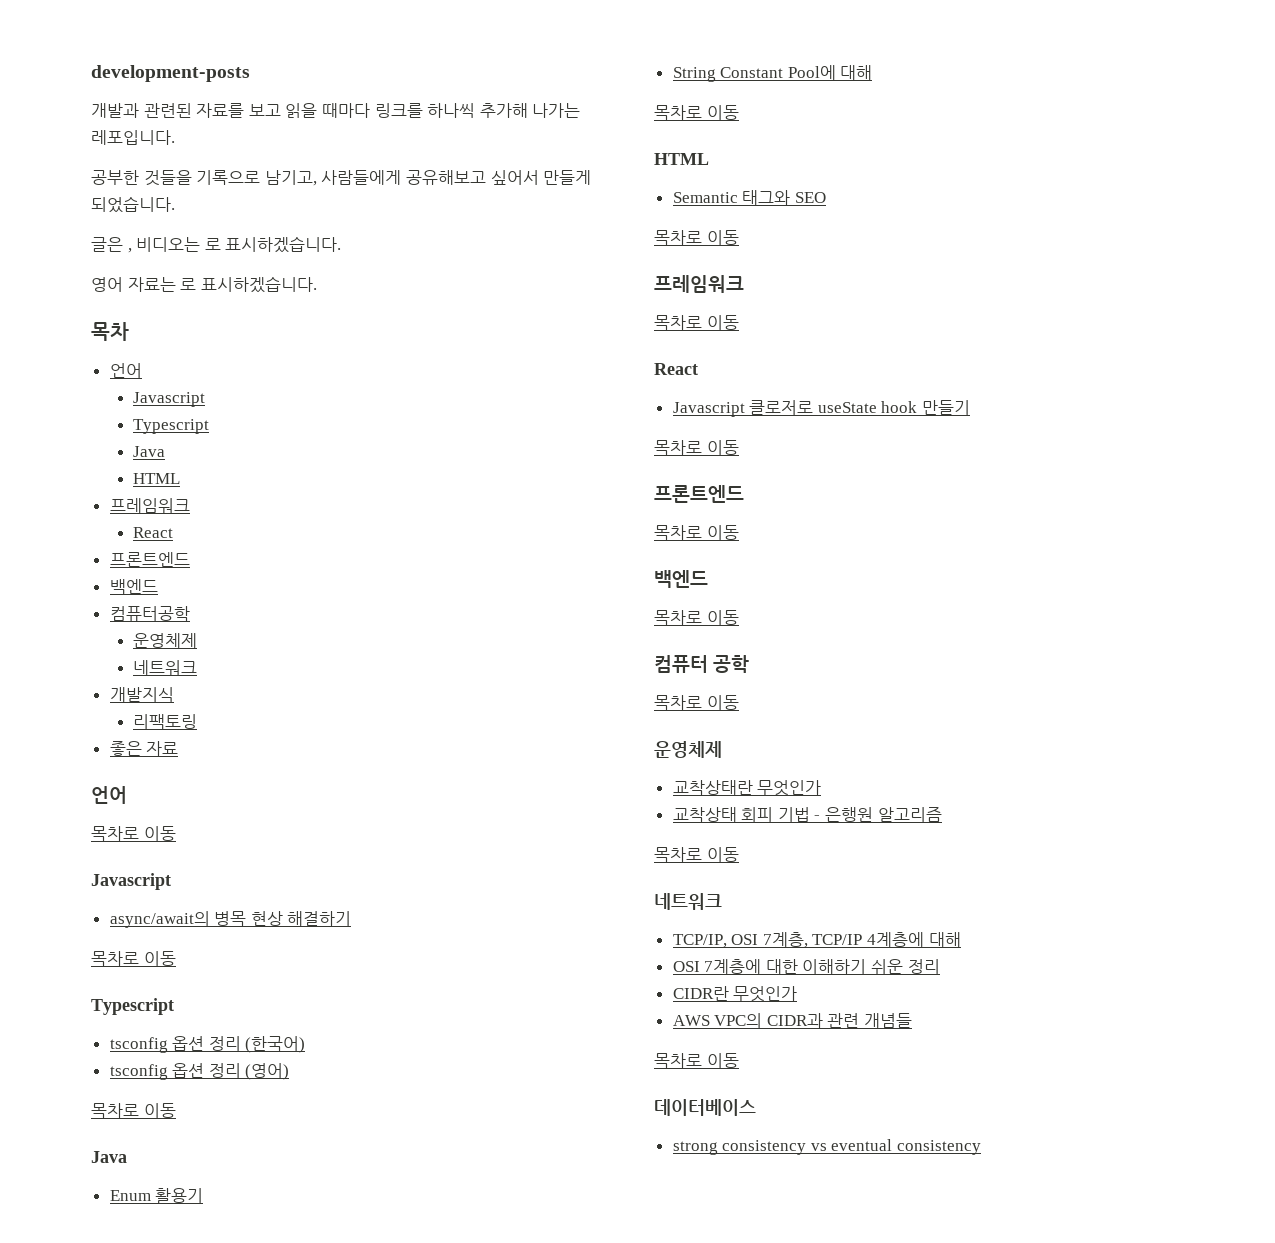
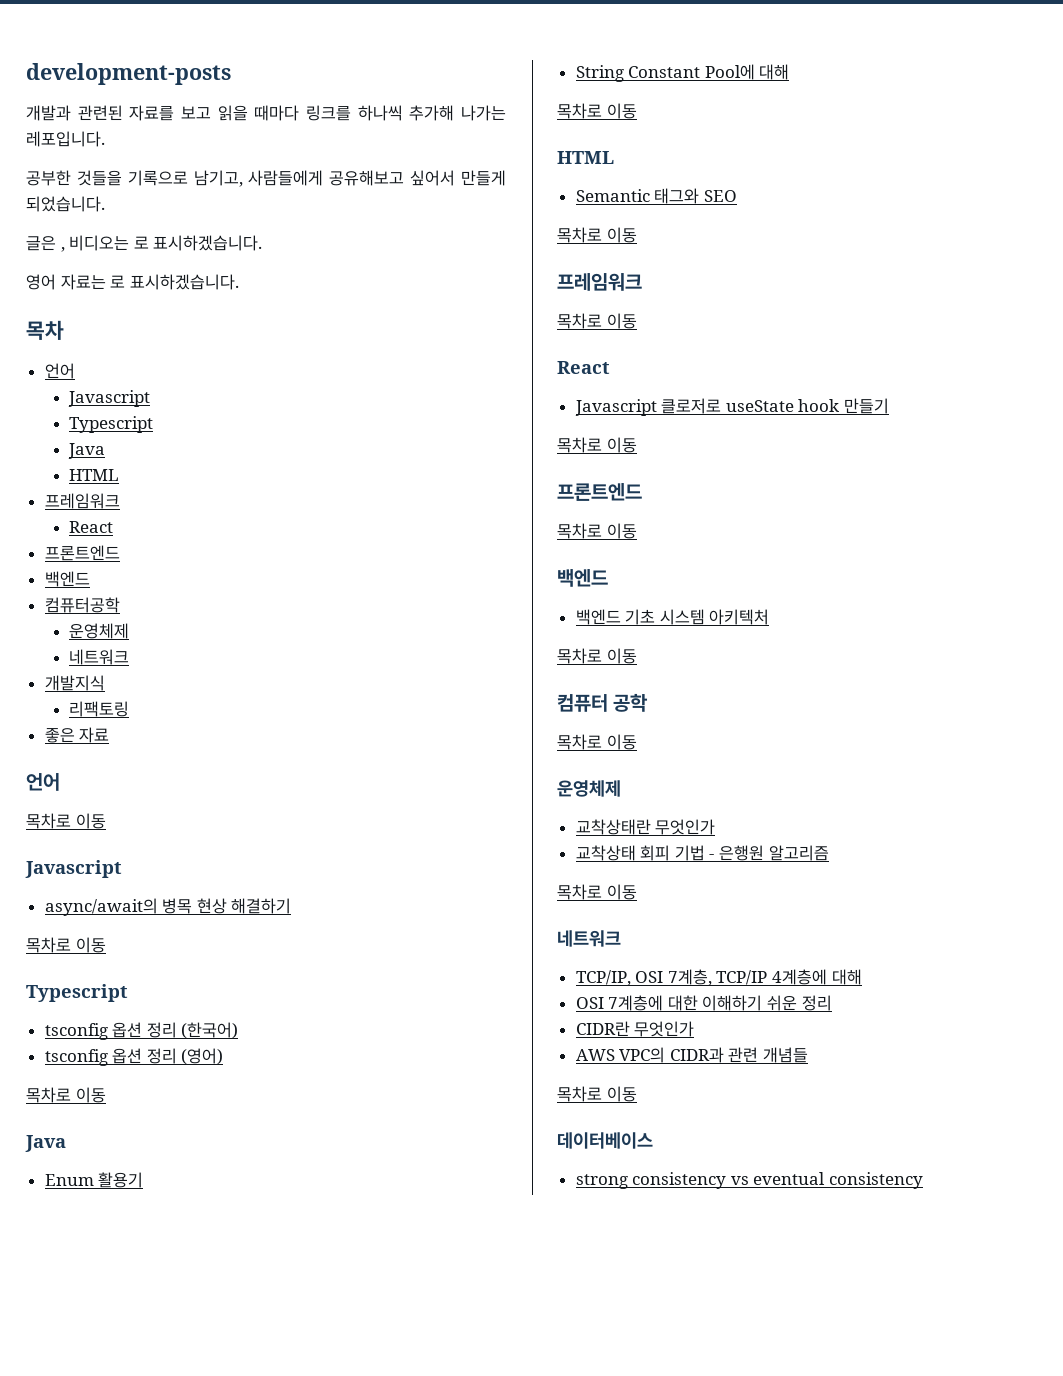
+ 백엔드 기초 시스템 아키텍처

